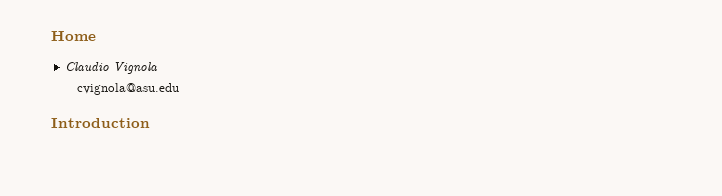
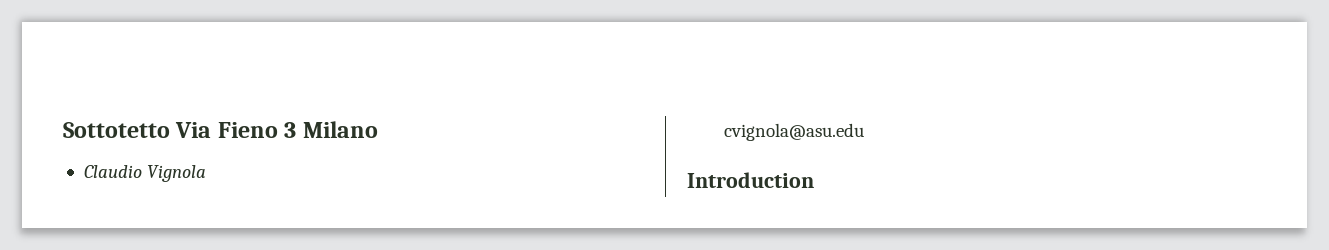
- Home
+ Sottotetto Via Fieno 3 Milano

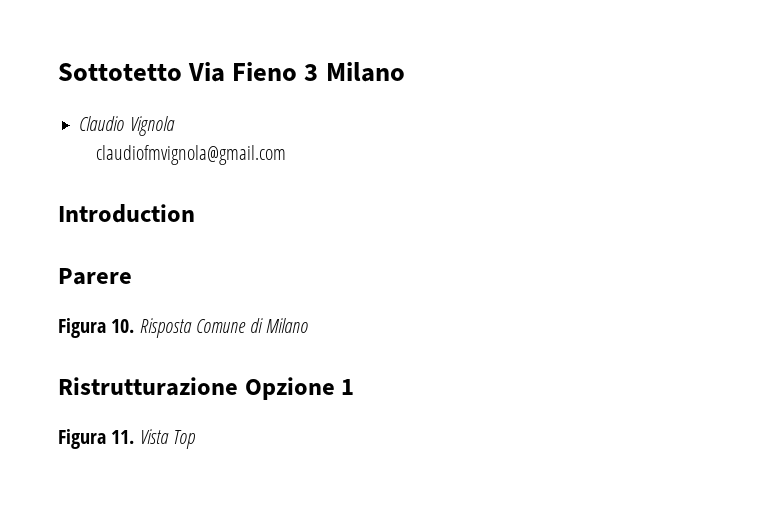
- cvignola@asu.edu
+ claudiofmvignola@gmail.com
+ Parere
+ Figura 10. Risposta Comune di Milano
+ Ristrutturazione Opzione 1
+ Figura 11. Vista Top

